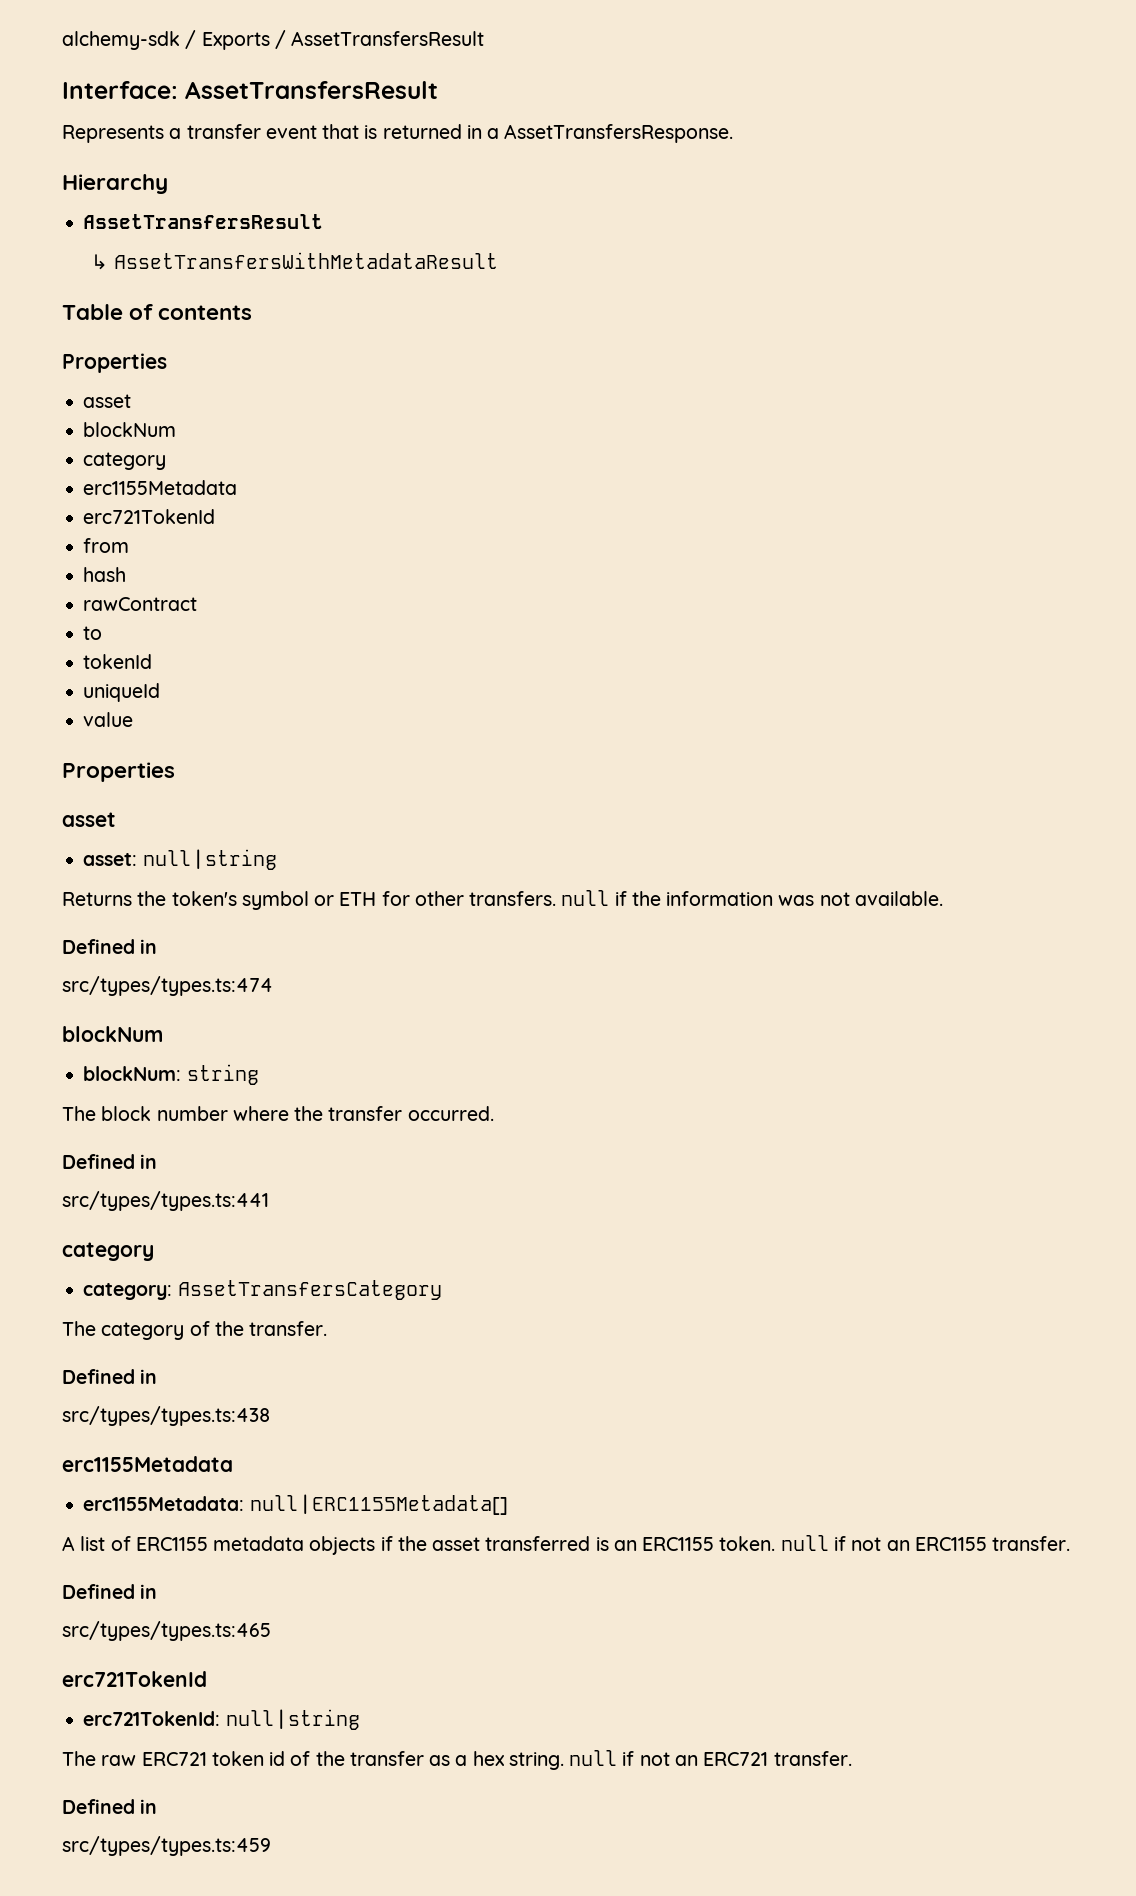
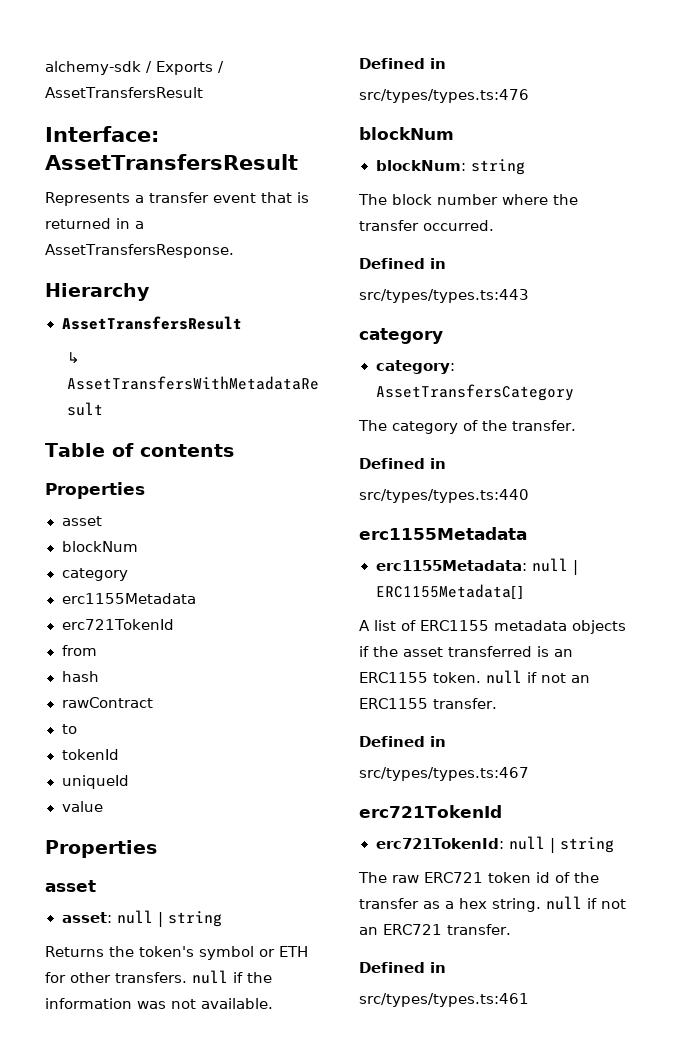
- src/types/types.ts:474
+ src/types/types.ts:476
- src/types/types.ts:441
+ src/types/types.ts:443
- src/types/types.ts:438
+ src/types/types.ts:440
- src/types/types.ts:465
+ src/types/types.ts:467
- src/types/types.ts:459
+ src/types/types.ts:461

